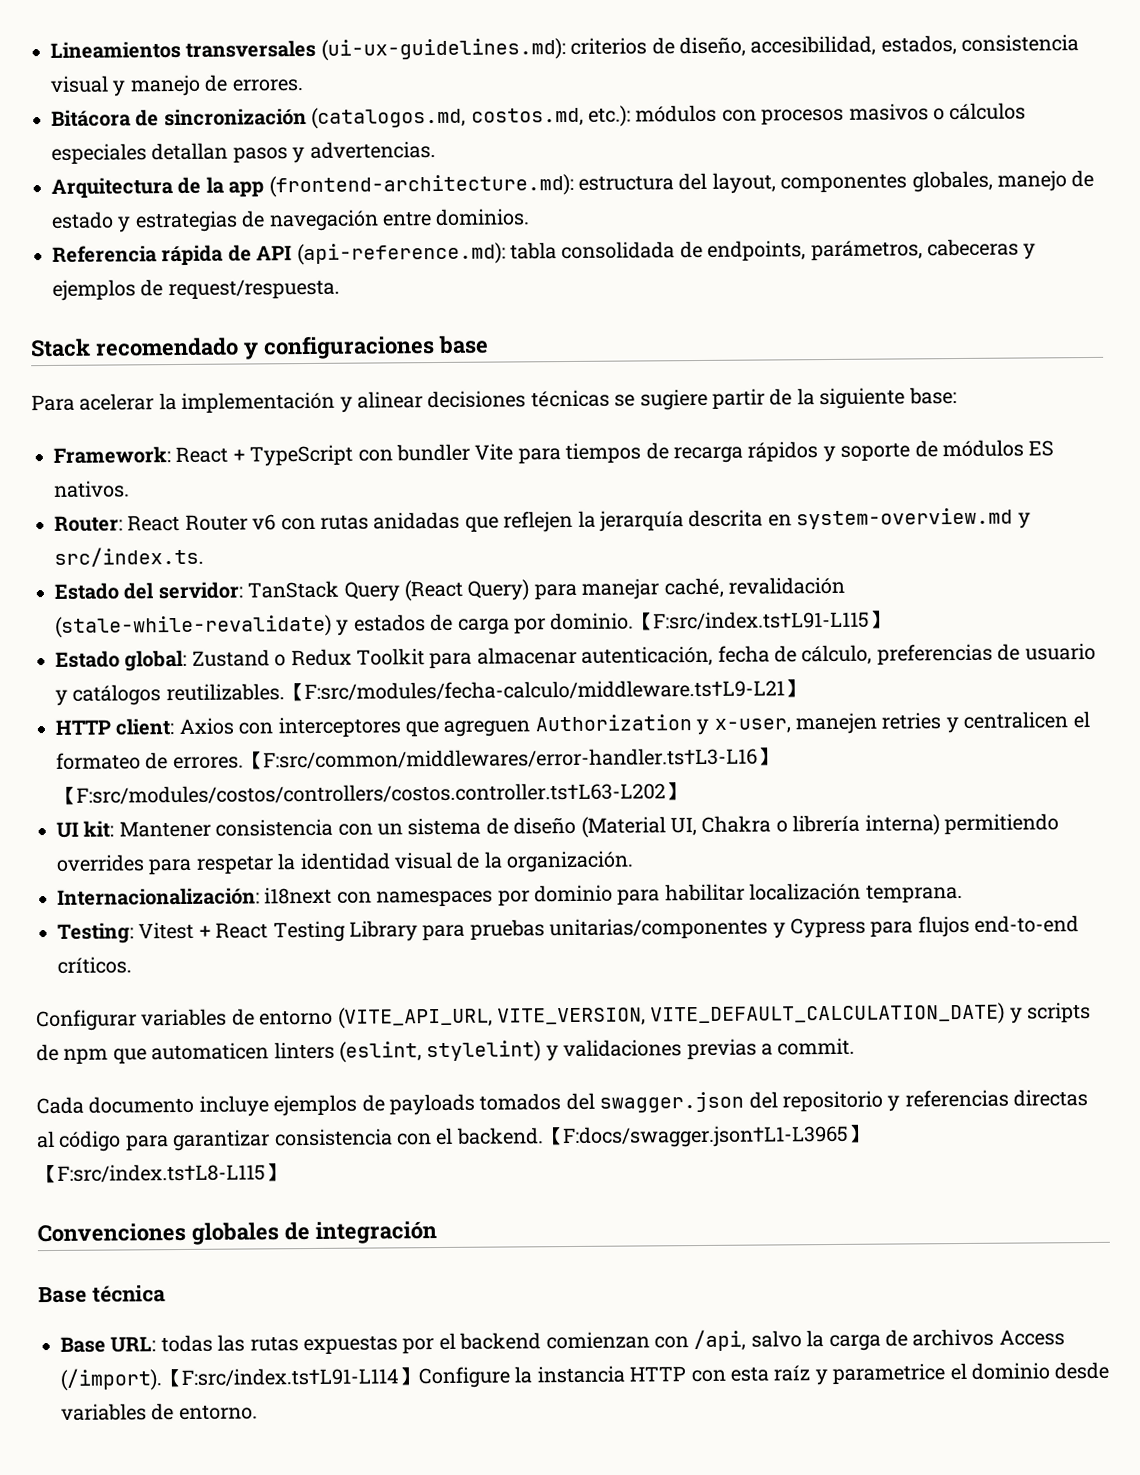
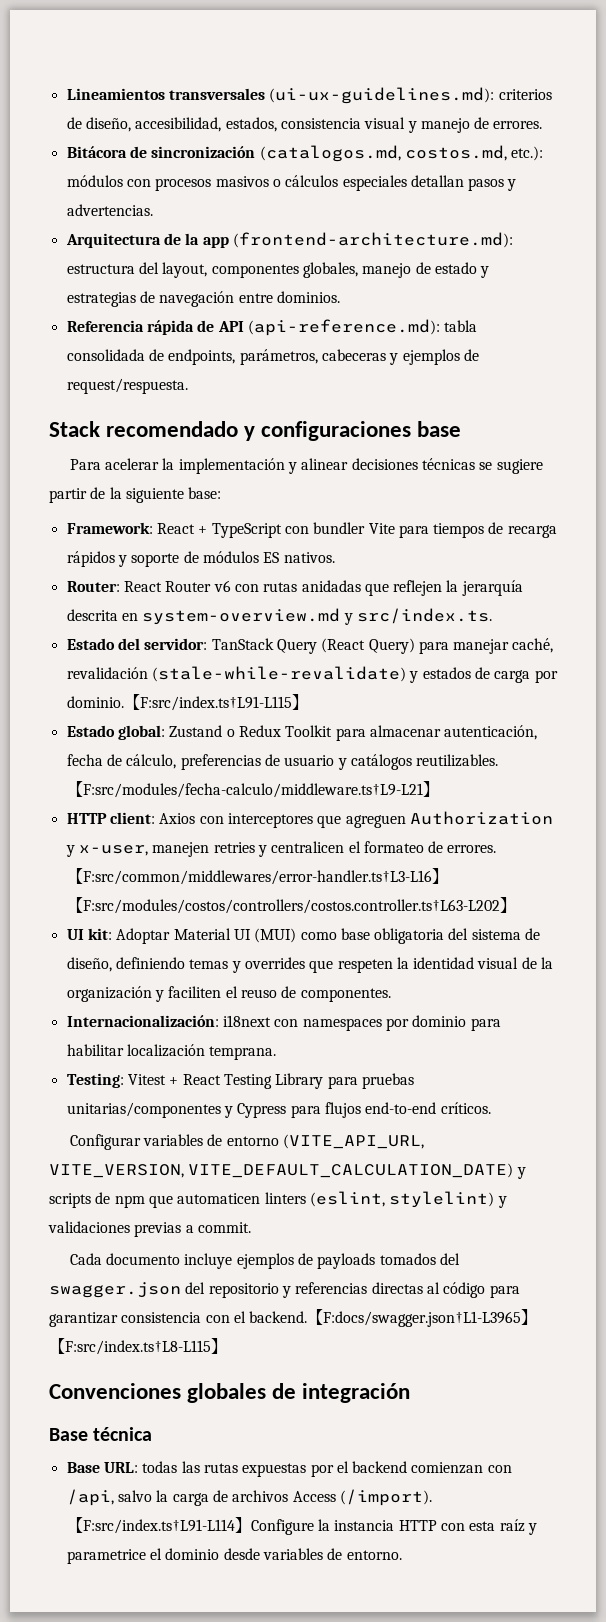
- UI kit: Mantener consistencia con un sistema de diseño (Material UI, Chakra o librería interna) permitiendo overrides para respetar la identidad visual de la organización.
+ UI kit: Adoptar Material UI (MUI) como base obligatoria del sistema de diseño, definiendo temas y overrides que respeten la identidad visual de la organización y faciliten el reuso de componentes.

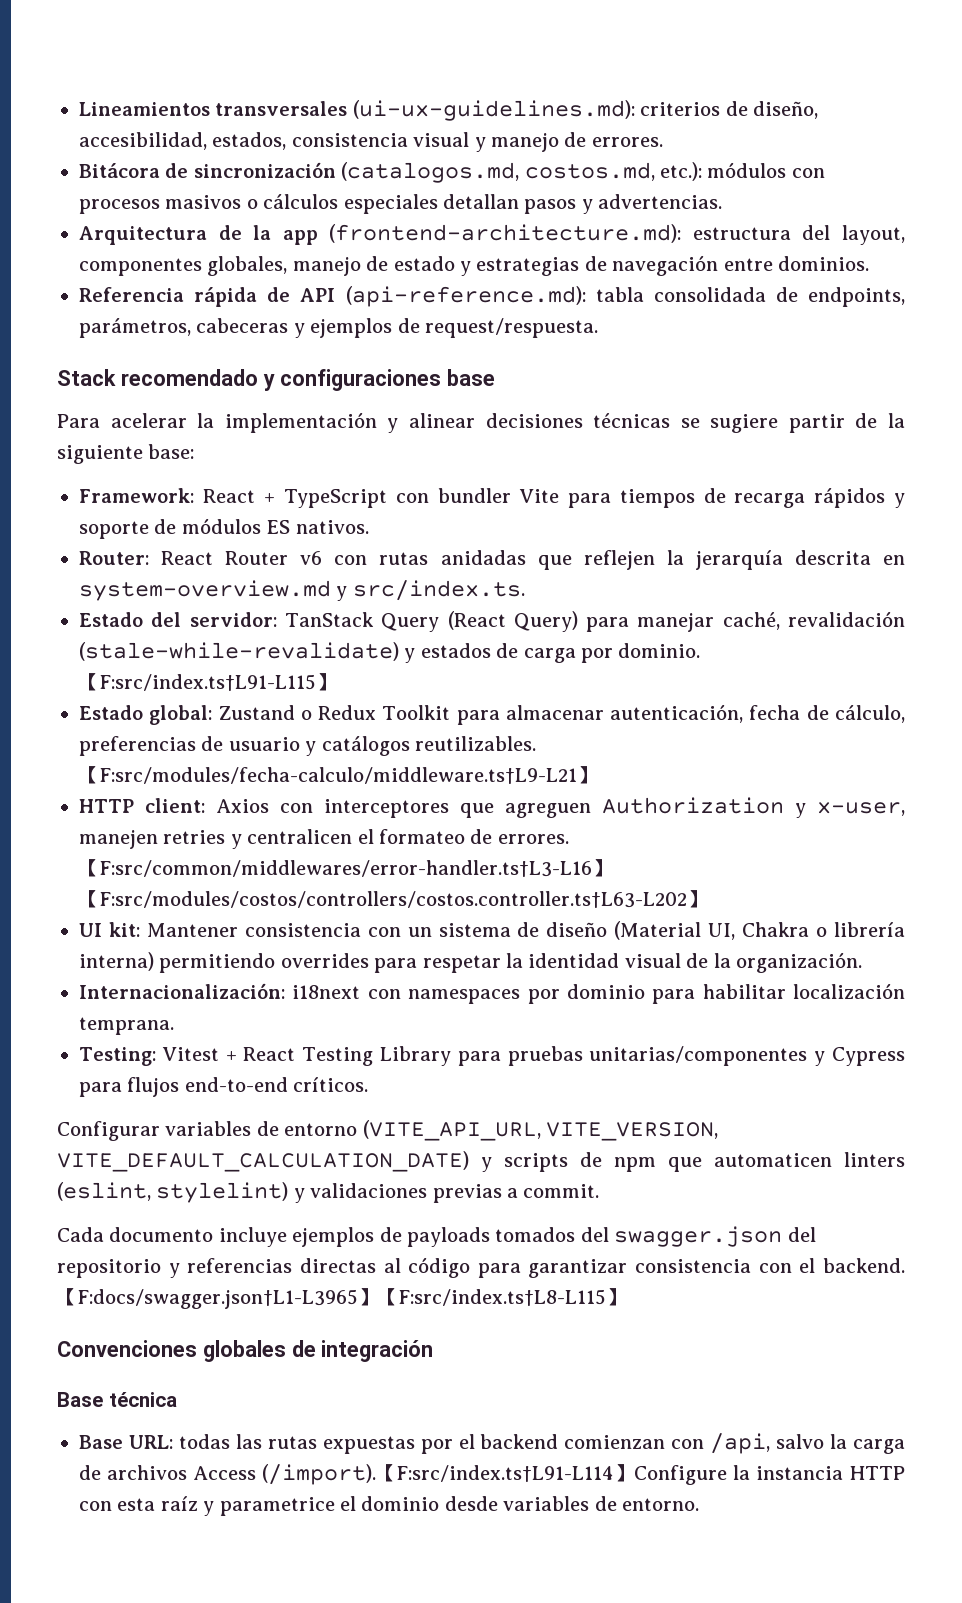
- UI kit: Adoptar Material UI (MUI) como base obligatoria del sistema de diseño, definiendo temas y overrides que respeten la identidad visual de la organización y faciliten el reuso de componentes.
+ UI kit: Mantener consistencia con un sistema de diseño (Material UI, Chakra o librería interna) permitiendo overrides para respetar la identidad visual de la organización.

